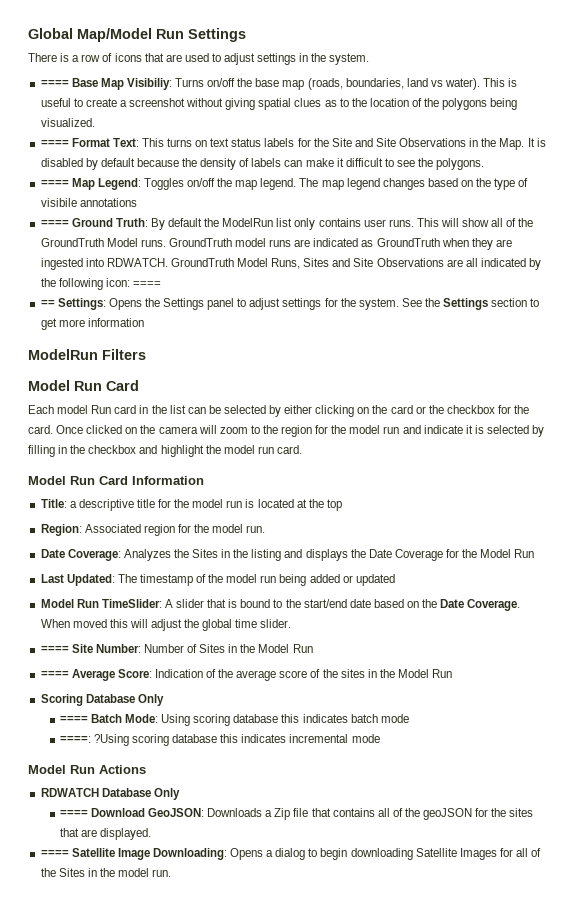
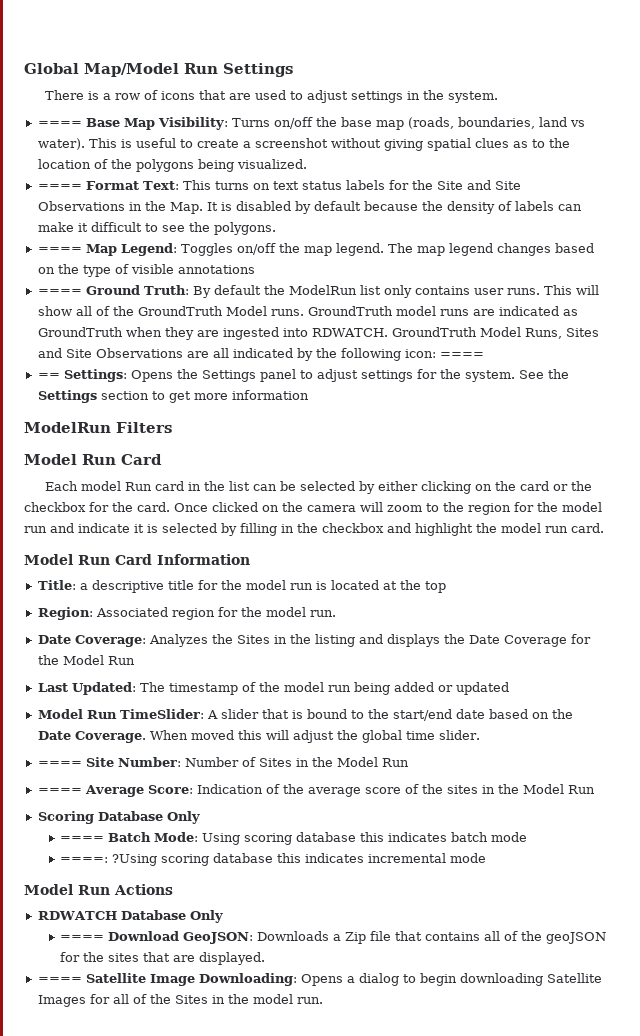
- ==== Base Map Visibiliy: Turns on/off the base map (roads, boundaries, land vs water).
+ ==== Base Map Visibility: Turns on/off the base map (roads, boundaries, land vs water).
- The map legend changes based on the type of visibile annotations
+ The map legend changes based on the type of visible annotations

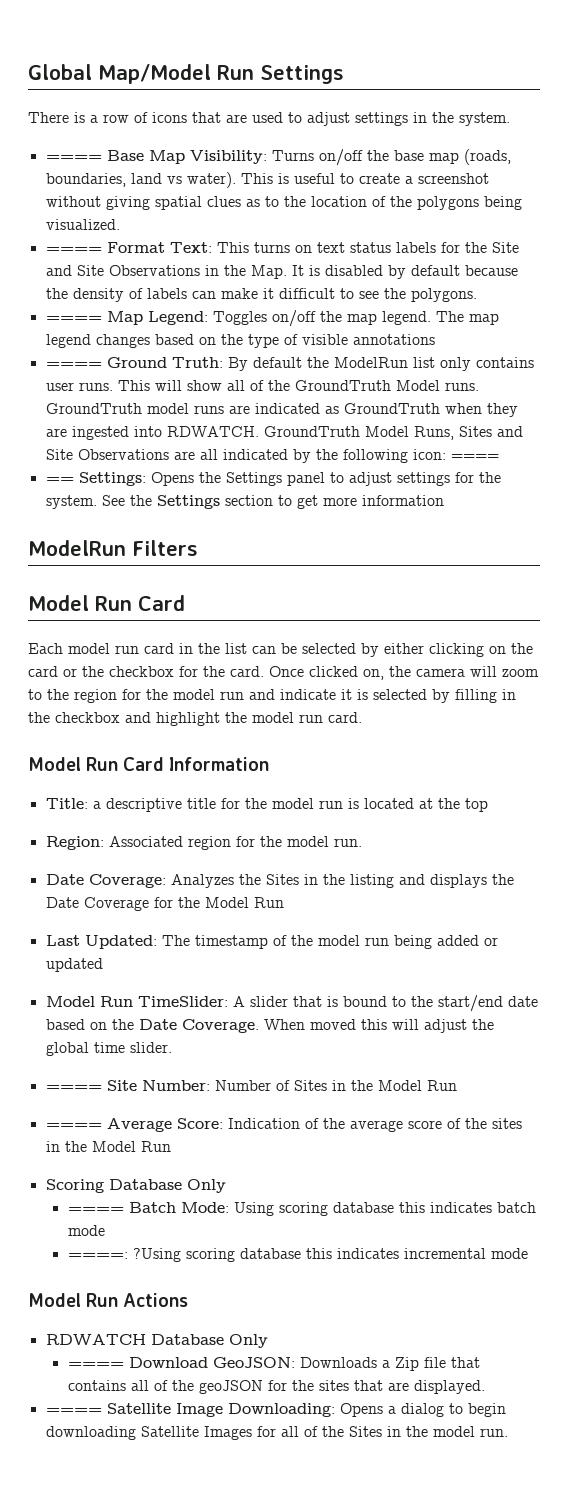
- Each model Run card in the list can be selected by either clicking on the card or the checkbox for the card.
+ Each model run card in the list can be selected by either clicking on the card or the checkbox for the card.
- Once clicked on the camera will zoom to the region for the model run and indicate it is selected by filling in the checkbox and highlight the model run card.
+ Once clicked on, the camera will zoom to the region for the model run and indicate it is selected by filling in the checkbox and highlight the model run card.

